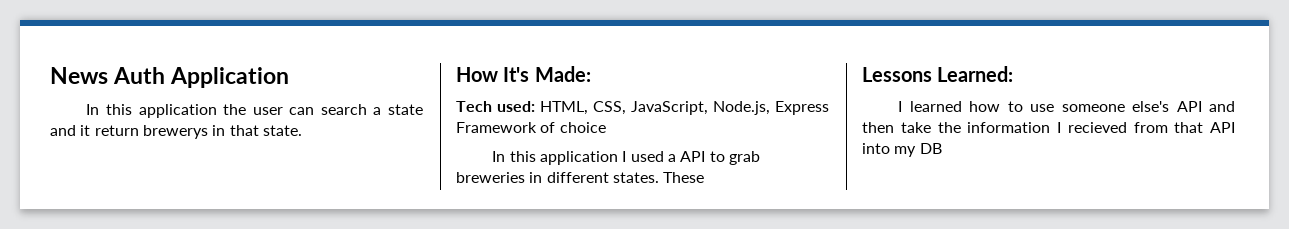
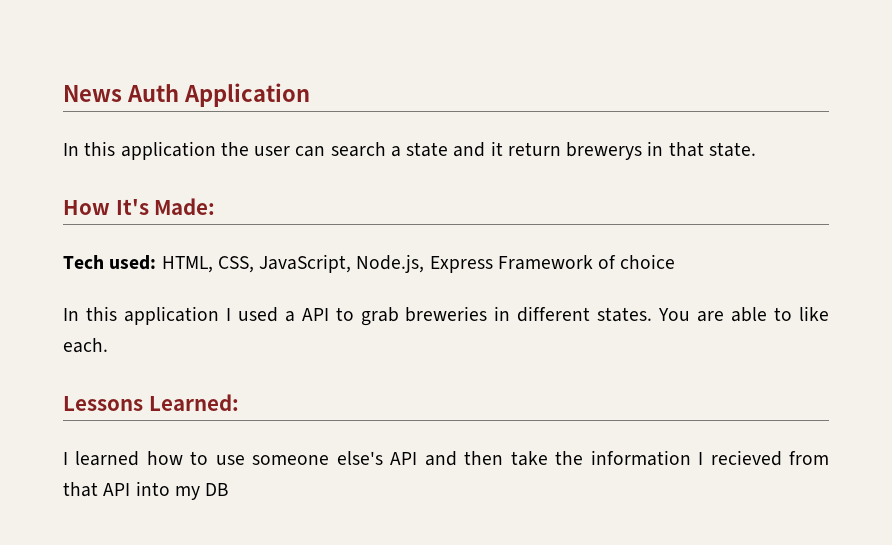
- These
+ You are able to like each.

